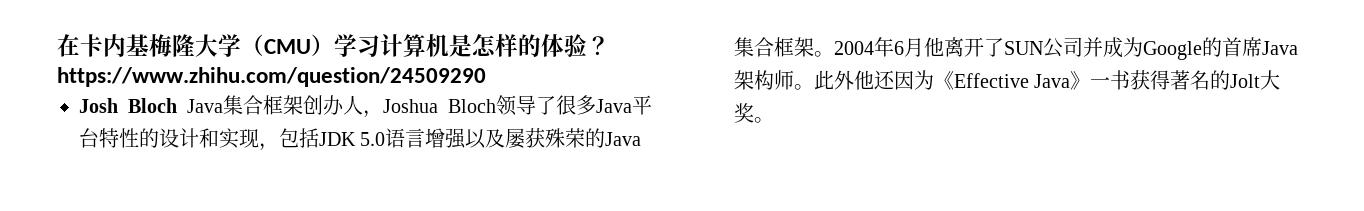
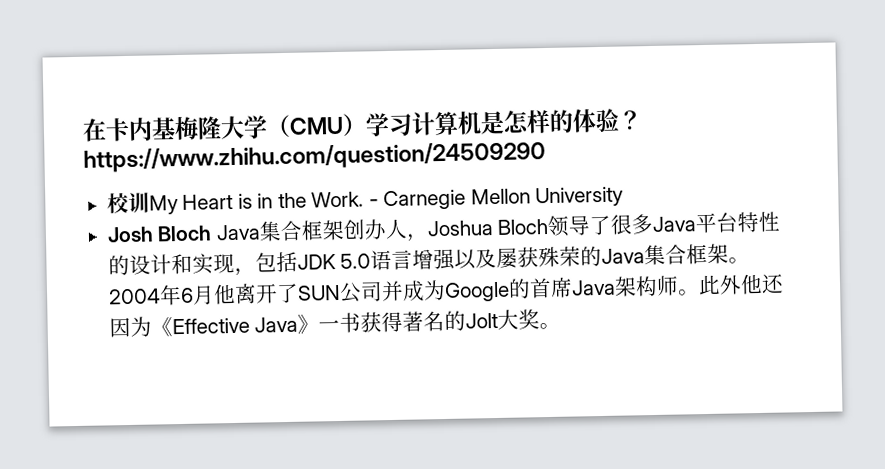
+ 校训My Heart is in the Work. - Carnegie Mellon University

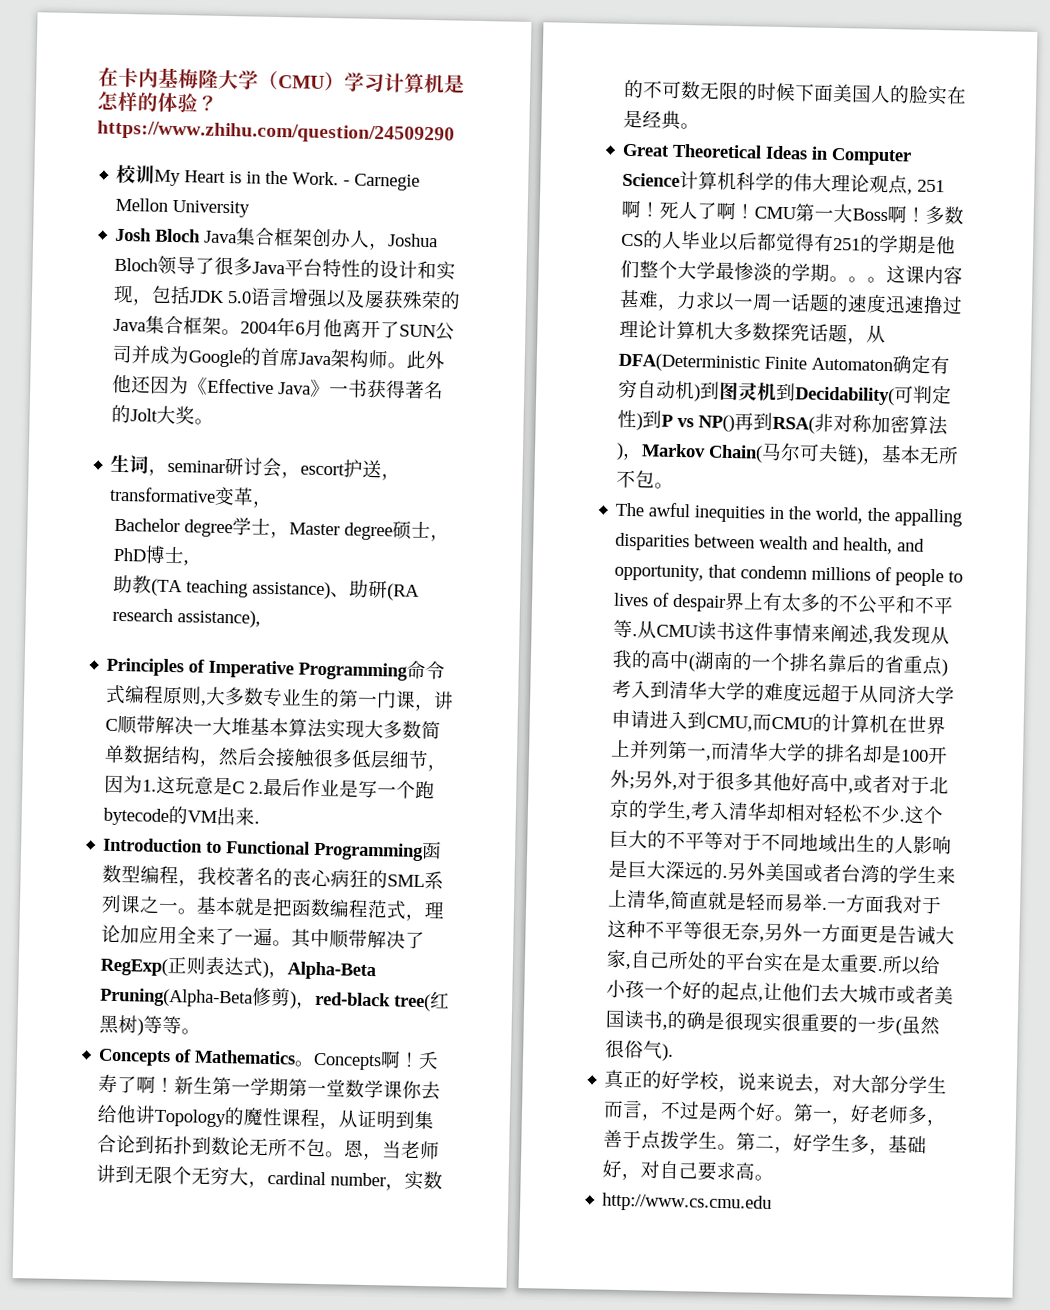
+ 生词，seminar研讨会，escort护送，transformative变革，
+ Bachelor degree学士，Master degree硕士，PhD博士,
+ 助教(TA teaching assistance)、助研(RA research assistance),
+ Principles of Imperative Programming命令式编程原则,大多数专业生的第一门课，讲C顺带解决一大堆基本算法实现大多数简单数据结构，然后会接触很多低层细节，因为1.这玩意是C 2.最后作业是写一个跑bytecode的VM出来.
+ Introduction to Functional Programming函数型编程，我校著名的丧心病狂的SML系列课之一。基本就是把函数编程范式，理论加应用全来了一遍。其中顺带解决了RegExp(正则表达式)，Alpha-Beta Pruning(Alpha-Beta修剪)，red-black tree(红黑树)等等。
+ Concepts of Mathematics。Concepts啊！夭寿了啊！新生第一学期第一堂数学课你去给他讲Topology的魔性课程，从证明到集合论到拓扑到数论无所不包。恩，当老师讲到无限个无穷大，cardinal number，实数的不可数无限的时候下面美国人的脸实在是经典。
+ Great Theoretical Ideas in Computer Science计算机科学的伟大理论观点, 251啊！死人了啊！CMU第一大Boss啊！多数CS的人毕业以后都觉得有251的学期是他们整个大学最惨淡的学期。。。这课内容甚难，力求以一周一话题的速度迅速撸过理论计算机大多数探究话题，从DFA(Deterministic Finite Automaton确定有穷自动机)到图灵机到Decidability(可判定性)到P vs NP()再到RSA(非对称加密算法)，Markov Chain(马尔可夫链)，基本无所不包。
+ The awful inequities in the world, the appalling disparities between wealth and health, and opportunity, that condemn millions of people to lives of despair界上有太多的不公平和不平等.从CMU读书这件事情来阐述,我发现从我的高中(湖南的一个排名靠后的省重点)考入到清华大学的难度远超于从同济大学申请进入到CMU,而CMU的计算机在世界上并列第一,而清华大学的排名却是100开外;另外,对于很多其他好高中,或者对于北京的学生,考入清华却相对轻松不少.这个巨大的不平等对于不同地域出生的人影响是巨大深远的.另外美国或者台湾的学生来上清华,简直就是轻而易举.一方面我对于这种不平等很无奈,另外一方面更是告诫大家,自己所处的平台实在是太重要.所以给小孩一个好的起点,让他们去大城市或者美国读书,的确是很现实很重要的一步(虽然很俗气).
+ 真正的好学校，说来说去，对大部分学生而言，不过是两个好。第一，好老师多，善于点拨学生。第二，好学生多，基础好，对自己要求高。
+ http://www.cs.cmu.edu

